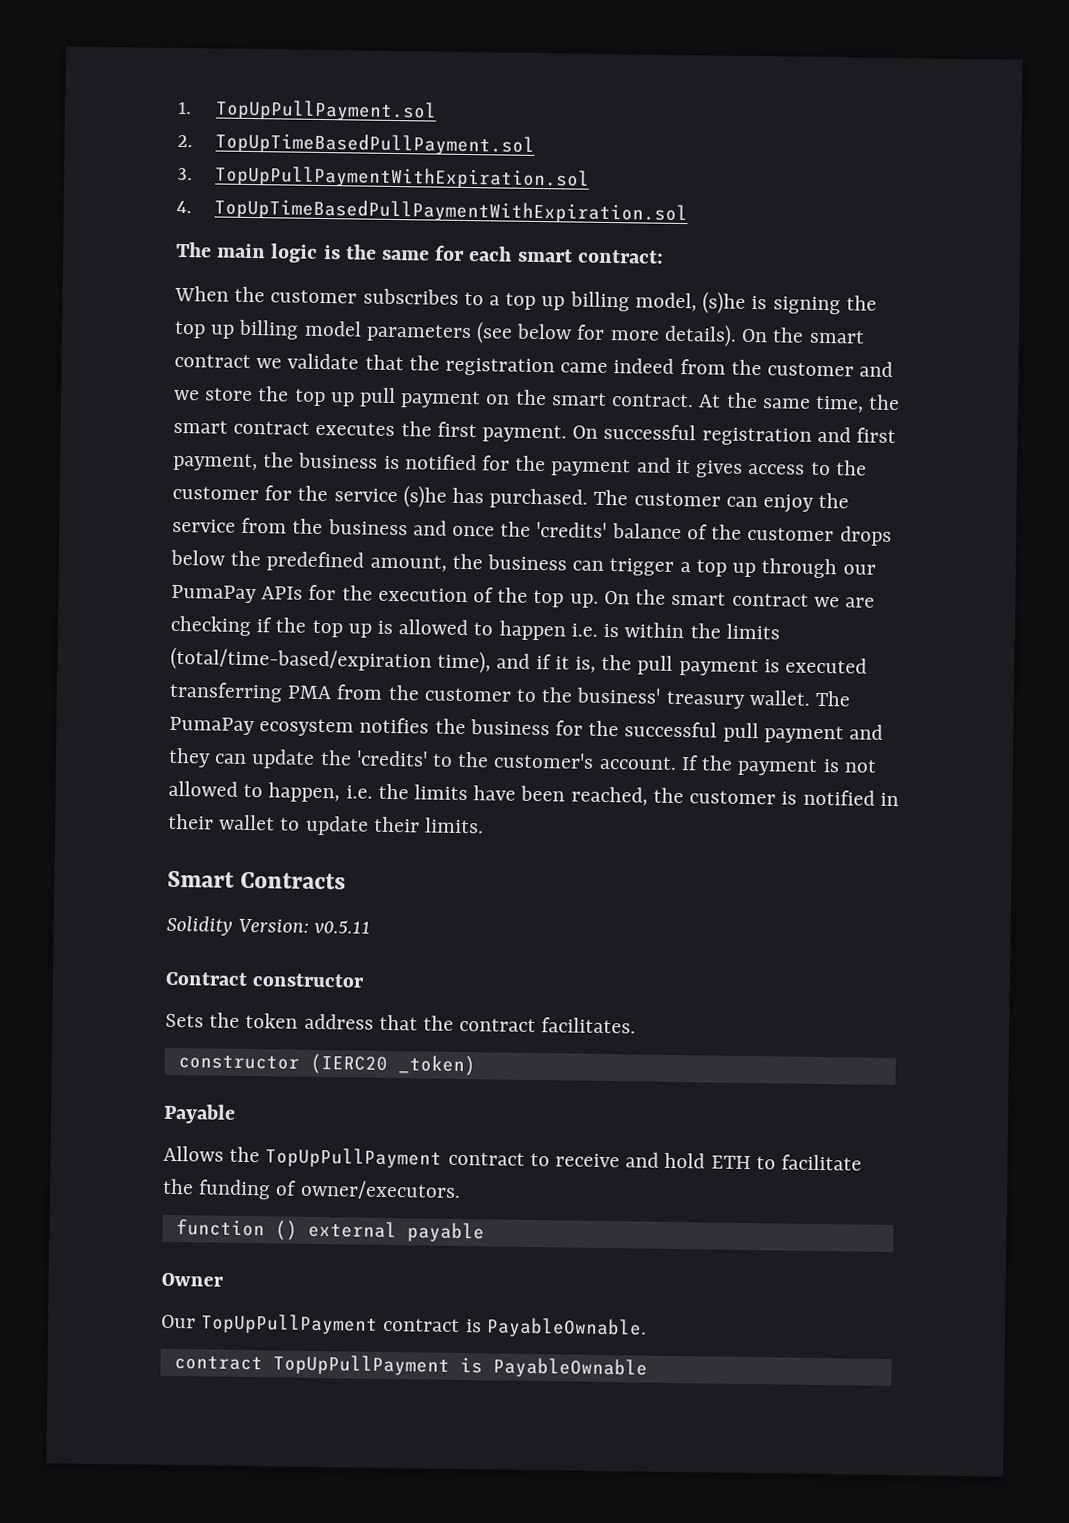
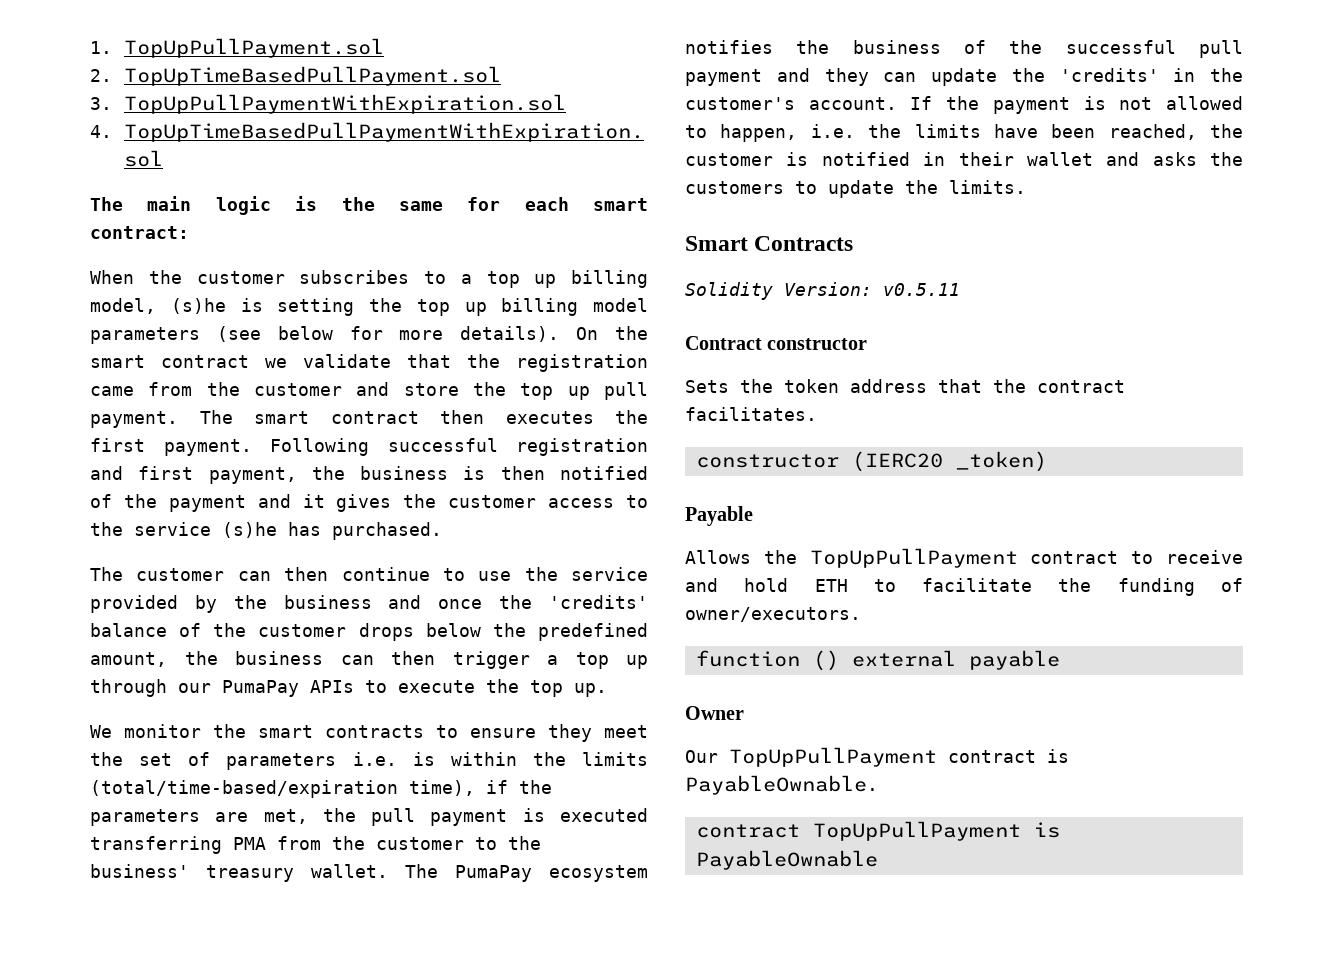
- When the customer subscribes to a top up billing model, (s)he is signing the top up billing model parameters (see below for more details).
+ When the customer subscribes to a top up billing model, (s)he is setting the top up billing model parameters (see below for more details).
- On the smart contract we validate that the registration came indeed from the customer and we store the top up pull payment on the smart contract. At the same time, the smart contract executes the first payment.
+ On the smart contract we validate that the registration came from the customer and store the top up pull payment. The smart contract then executes the first payment.
- On successful registration and first payment, the business is notified for the payment and it gives access to the customer for the service (s)he has purchased. The customer can enjoy the service from the business and once the 'credits' balance of the customer drops below the predefined amount, the business can trigger a top up through our PumaPay APIs for the execution of the top up. On the smart contract we are checking if the top up is allowed to happen i.e. is within the limits (total/time-based/expiration time), and if it is, the pull payment is executed transferring PMA from the customer to the business' treasury wallet.
+ Following successful registration and first payment, the business is then notified of the payment and it gives the customer access to the service (s)he has purchased.
+ The customer can then continue to use the service provided by the business and once the 'credits' balance of the customer drops below the predefined amount, the business can then trigger a top up through our PumaPay APIs to execute the top up.
+ We monitor the smart contracts to ensure they meet the set of parameters i.e. is within the limits (total/time-based/expiration time), if the parameters are met, the pull payment is executed transferring PMA from the customer to the business' treasury wallet.
- The PumaPay ecosystem notifies the business for the successful pull payment and they can update the 'credits' to the customer's account.
+ The PumaPay ecosystem notifies the business of the successful pull payment and they can update the 'credits' in the customer's account.
- If the payment is not allowed to happen, i.e. the limits have been reached, the customer is notified in their wallet to update their limits.
+ If the payment is not allowed to happen, i.e. the limits have been reached, the customer is notified in their wallet and asks the customers to update the limits.

